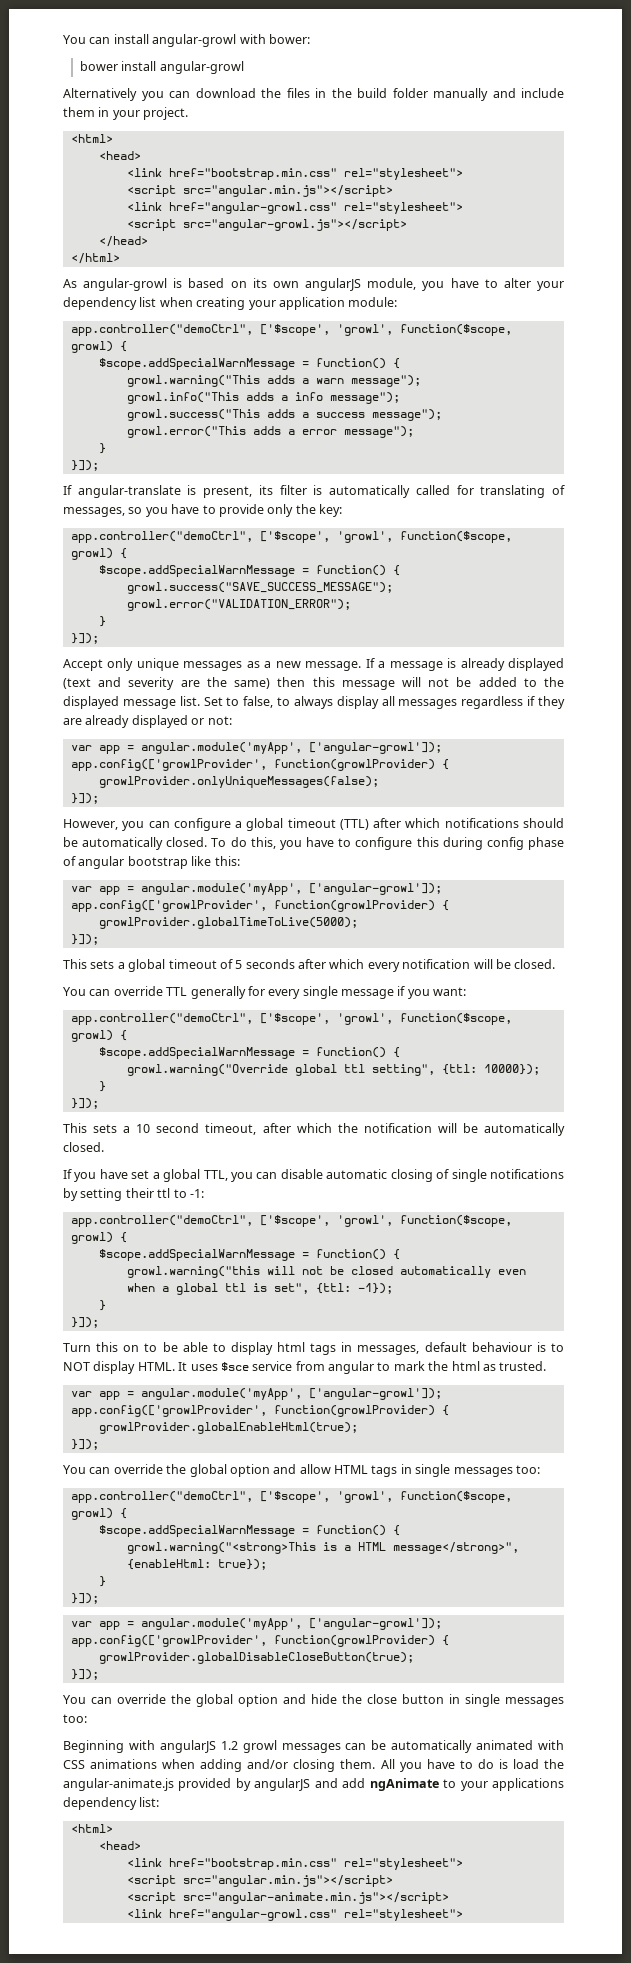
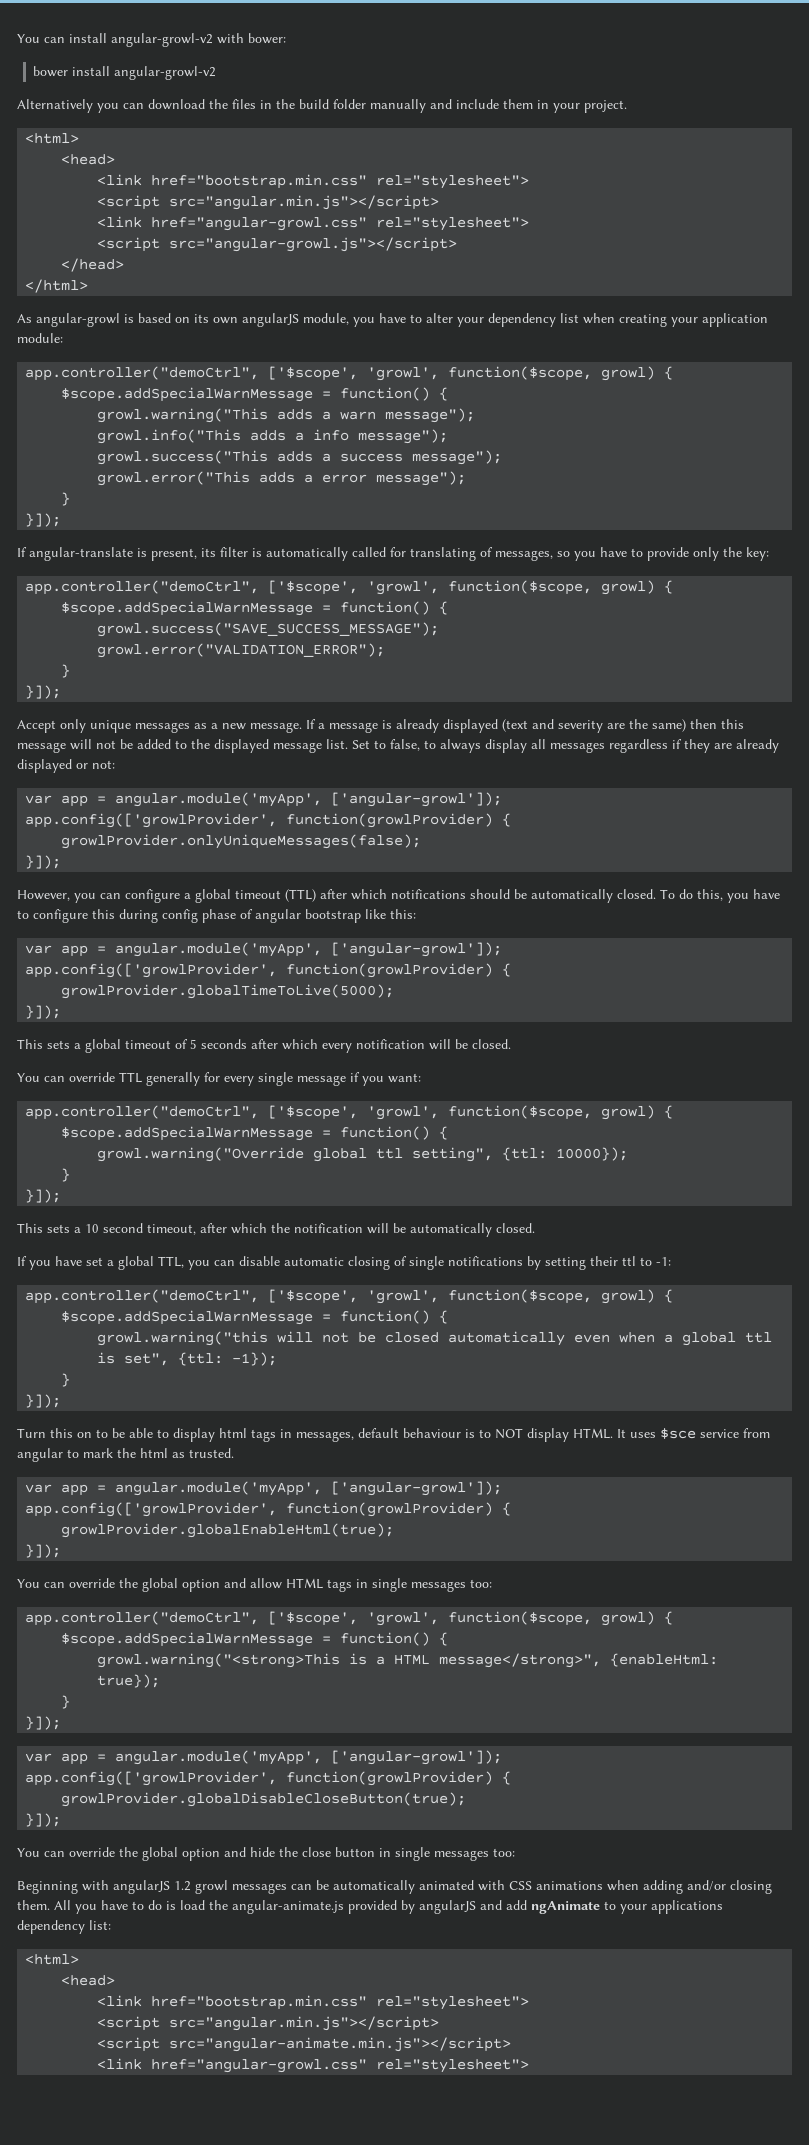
- You can install angular-growl with bower:
+ You can install angular-growl-v2 with bower:
- bower install angular-growl
+ bower install angular-growl-v2

